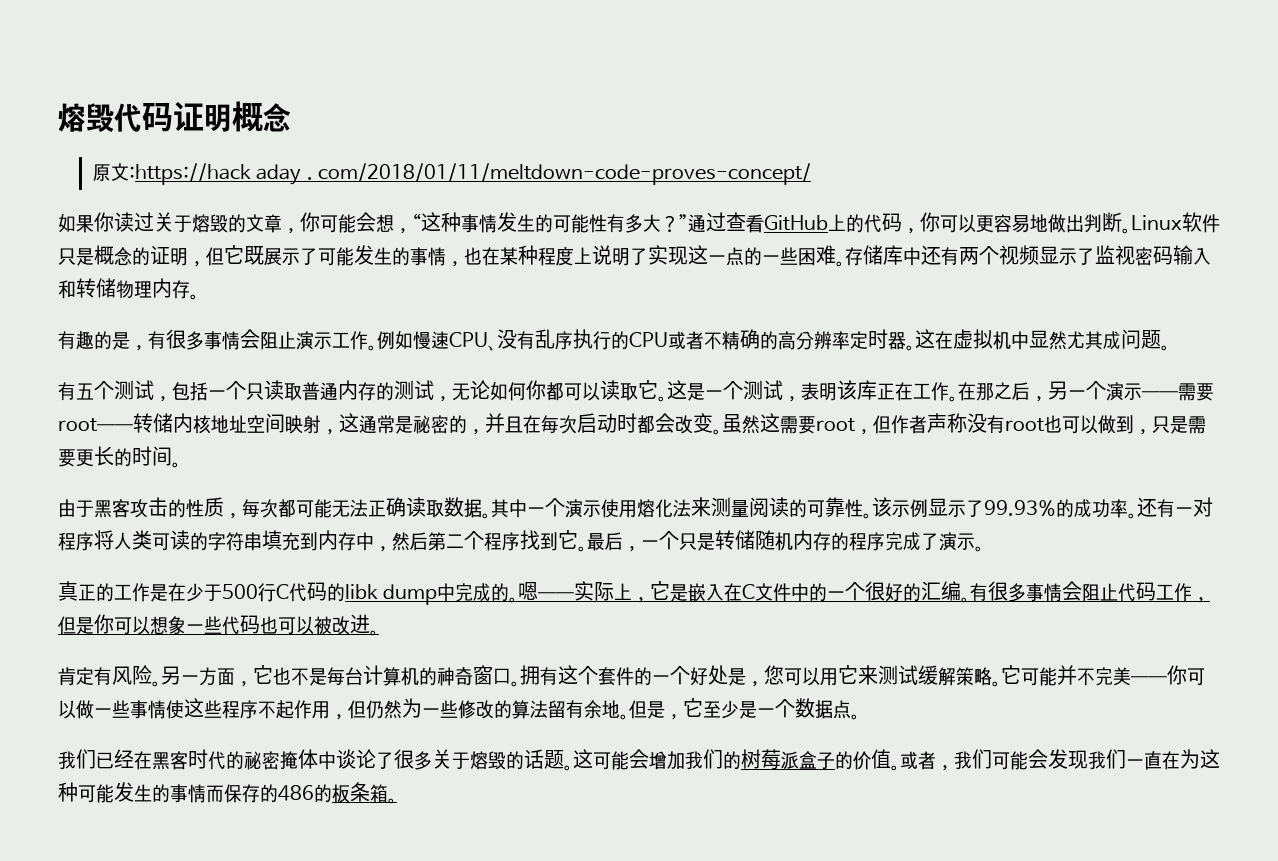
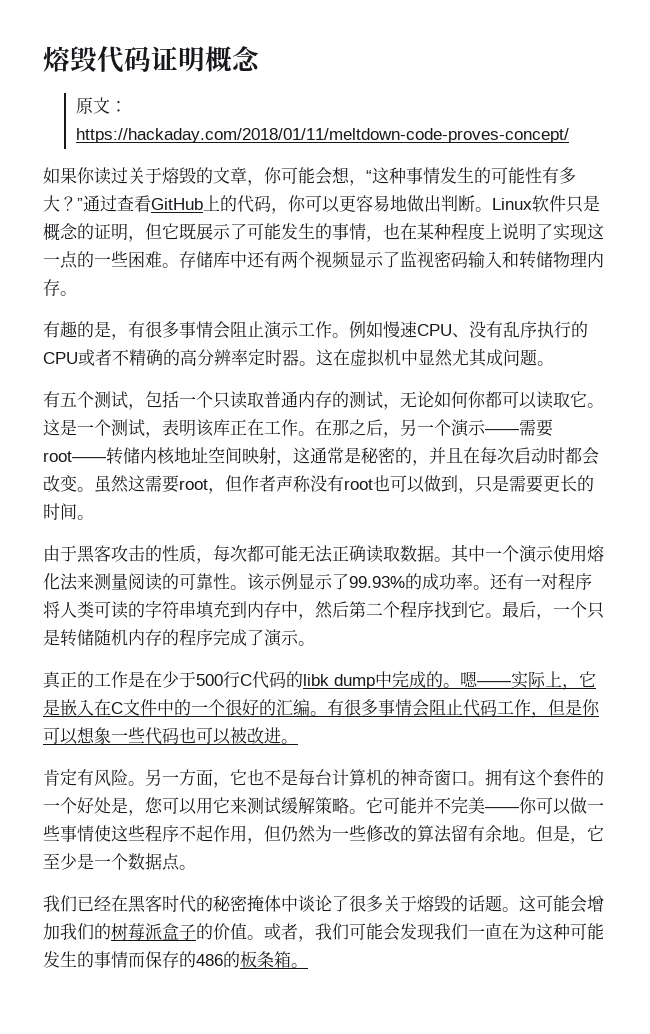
- 原文:https://hack aday . com/2018/01/11/meltdown-code-proves-concept/
+ 原文：https://hackaday.com/2018/01/11/meltdown-code-proves-concept/

